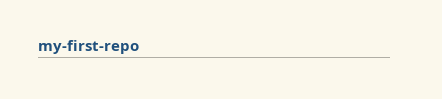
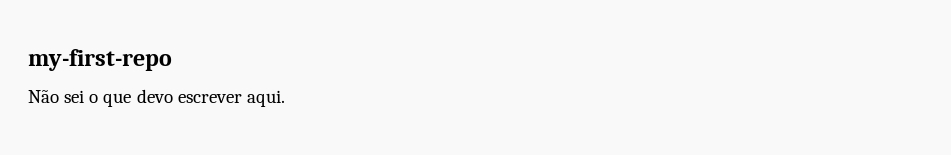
+ Não sei o que devo escrever aqui.

